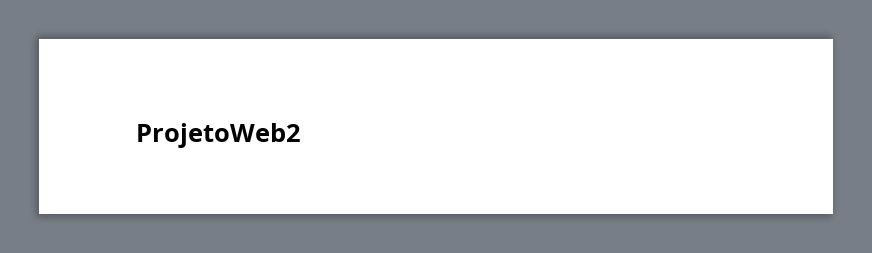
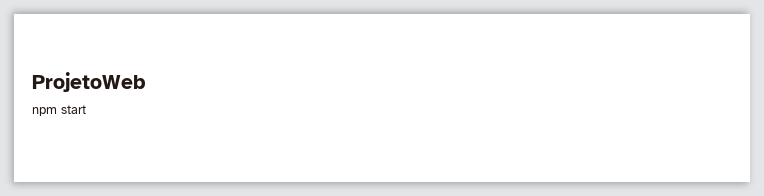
- ProjetoWeb2
+ ProjetoWeb
+ npm start

